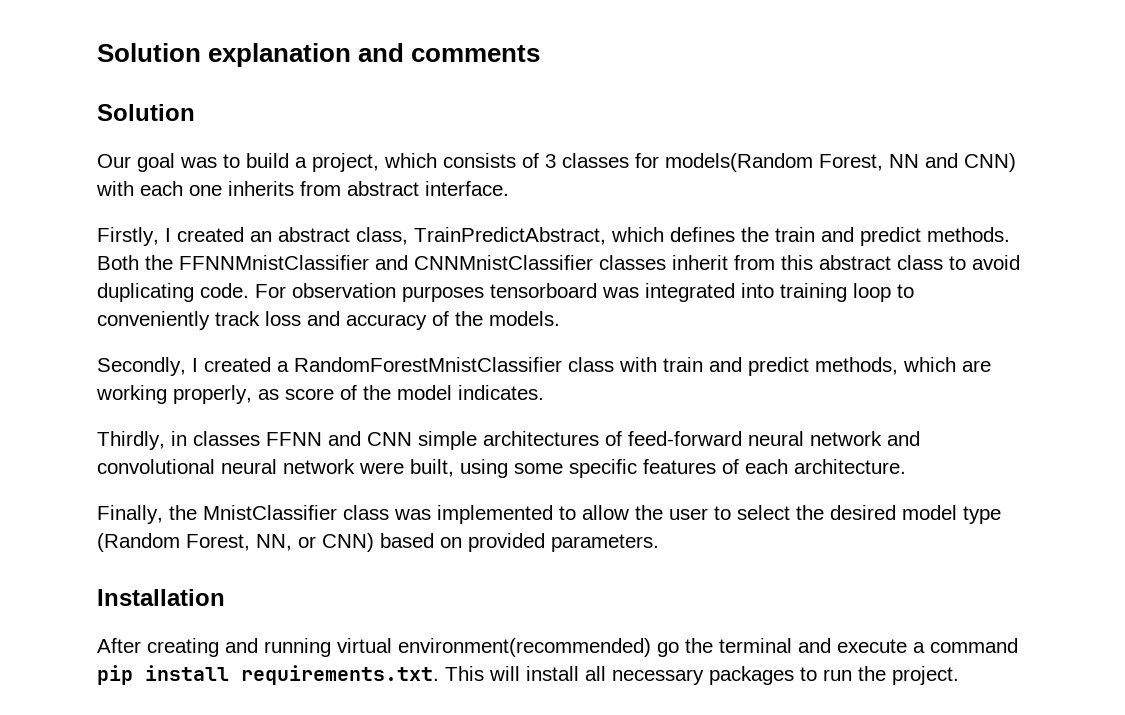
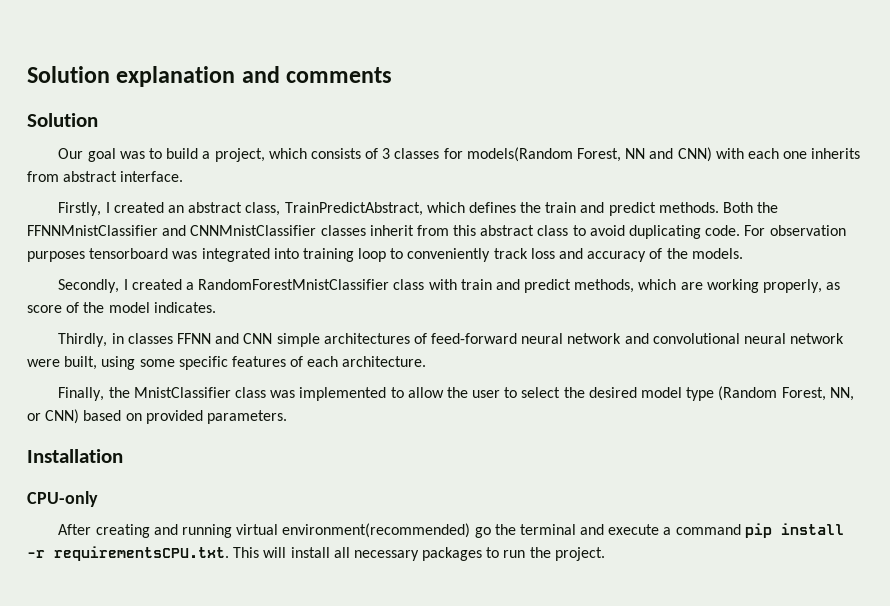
+ CPU-only
- After creating and running virtual environment(recommended) go the terminal and execute a command pip install requirements.txt. This will install all necessary packages to run the project.
+ After creating and running virtual environment(recommended) go the terminal and execute a command pip install -r requirementsCPU.txt. This will install all necessary packages to run the project.

